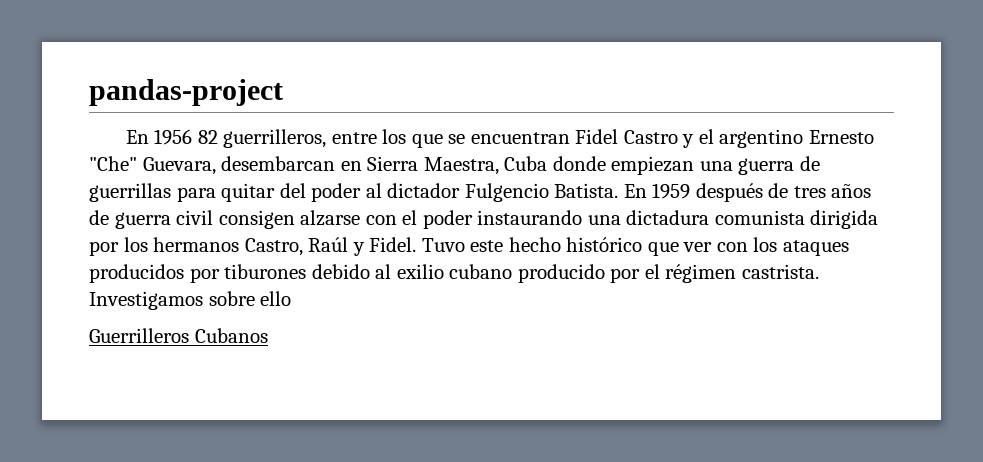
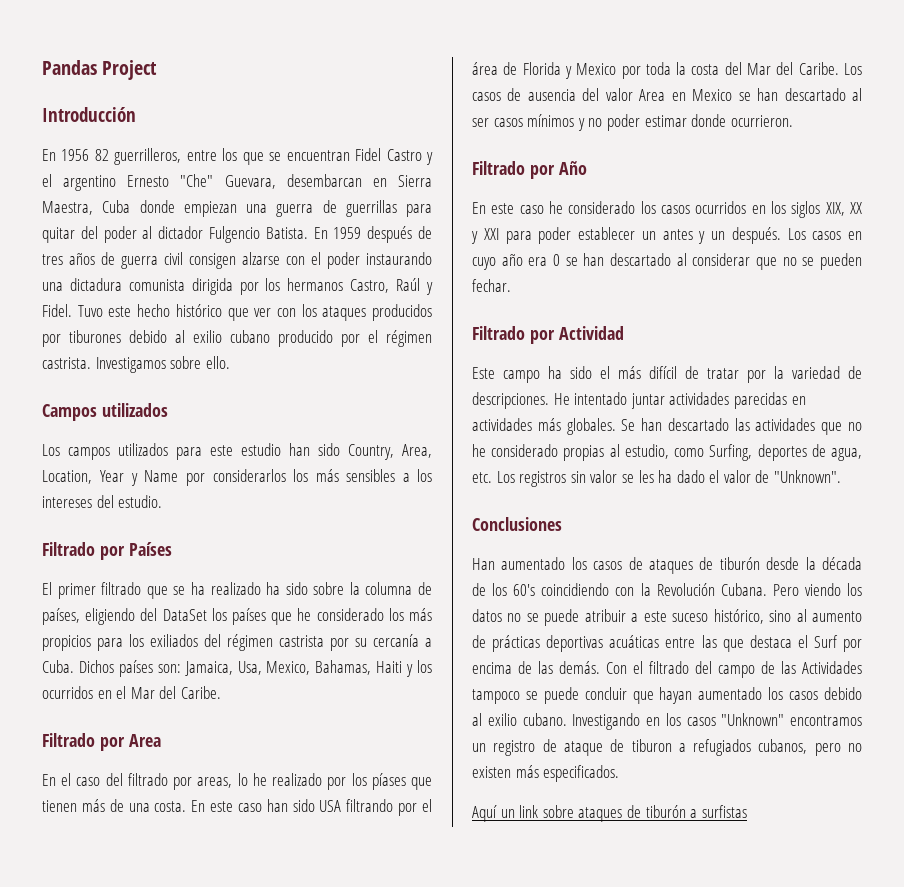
- pandas-project
+ Pandas Project
+ Introducción
- Investigamos sobre ello
- Guerrilleros Cubanos
+ Investigamos sobre ello.
+ Campos utilizados
+ Los campos utilizados para este estudio han sido Country, Area, Location, Year y Name por considerarlos los más sensibles a los intereses del estudio.
+ Filtrado por Países
+ El primer filtrado que se ha realizado ha sido sobre la columna de países, eligiendo del DataSet los países que he considerado los más propicios para los exiliados del régimen castrista por su cercanía a Cuba. Dichos países son: Jamaica, Usa, Mexico, Bahamas, Haiti y los ocurridos en el Mar del Caribe.
+ Filtrado por Area
+ En el caso del filtrado por areas, lo he realizado por los píases que tienen más de una costa. En este caso han sido USA filtrando por el área de Florida y Mexico por toda la costa del Mar del Caribe. Los casos de ausencia del valor Area en Mexico se han descartado al ser casos mínimos y no poder estimar donde ocurrieron.
+ Filtrado por Año
+ En este caso he considerado los casos ocurridos en los siglos XIX, XX y XXI para poder establecer un antes y un después. Los casos en cuyo año era 0 se han descartado al considerar que no se pueden fechar.
+ Filtrado por Actividad
+ Este campo ha sido el más difícil de tratar por la variedad de descripciones. He intentado juntar actividades parecidas en actividades más globales. Se han descartado las actividades que no he considerado propias al estudio, como Surfing, deportes de agua, etc. Los registros sin valor se les ha dado el valor de "Unknown".
+ Conclusiones
+ Han aumentado los casos de ataques de tiburón desde la década de los 60's coincidiendo con la Revolución Cubana. Pero viendo los datos no se puede atribuir a este suceso histórico, sino al aumento de prácticas deportivas acuáticas entre las que destaca el Surf por encima de las demás. Con el filtrado del campo de las Actividades tampoco se puede concluir que hayan aumentado los casos debido al exilio cubano. Investigando en los casos "Unknown" encontramos un registro de ataque de tiburon a refugiados cubanos, pero no existen más especificados.
+ Aquí un link sobre ataques de tiburón a surfistas

